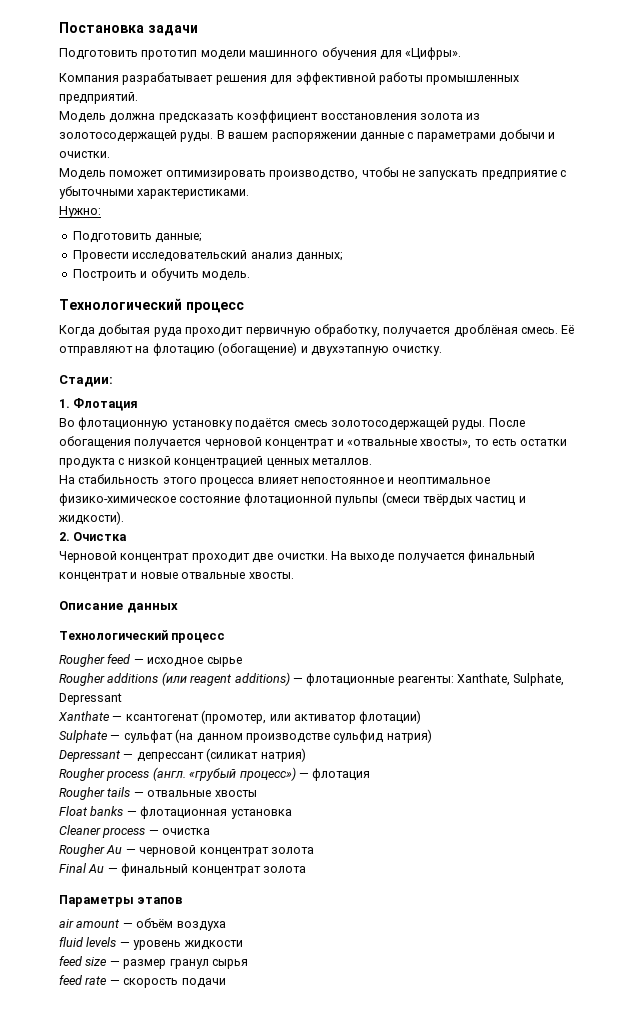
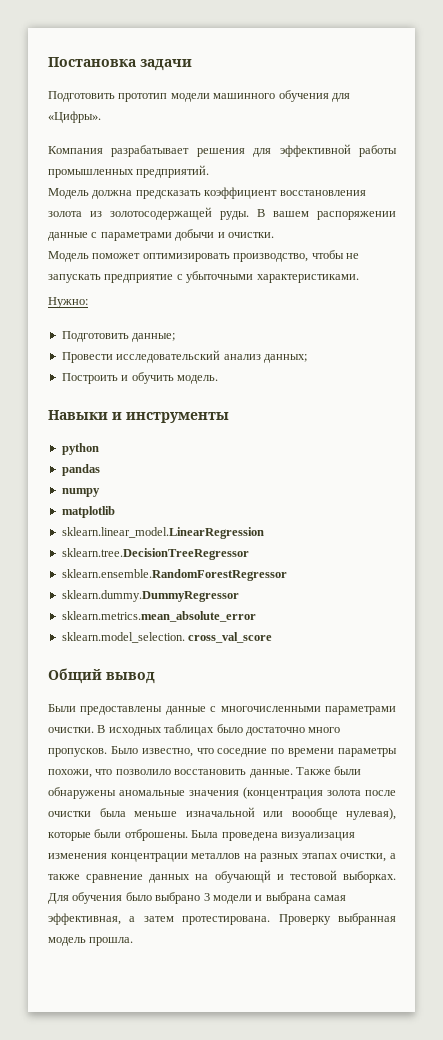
  Построить и обучить модель.
- Технологический процесс
- Когда добытая руда проходит первичную обработку, получается дроблёная смесь. Её отправляют на флотацию (обогащение) и двухэтапную очистку.
- Cтадии:
- 1. Флотация
- Во флотационную установку подаётся смесь золотосодержащей руды. После обогащения получается черновой концентрат и «отвальные хвосты», то есть остатки продукта с низкой концентрацией ценных металлов.
- На стабильность этого процесса влияет непостоянное и неоптимальное физико-химическое состояние флотационной пульпы (смеси твёрдых частиц и жидкости).
- 2. Очистка
- Черновой концентрат проходит две очистки. На выходе получается финальный концентрат и новые отвальные хвосты.
- Описание данных
- Технологический процесс
- Rougher feed — исходное сырье
- Rougher additions (или reagent additions) — флотационные реагенты: Xanthate, Sulphate, Depressant
- Xanthate — ксантогенат (промотер, или активатор флотации)
- Sulphate — сульфат (на данном производстве сульфид натрия)
- Depressant — депрессант (силикат натрия)
- Rougher process (англ. «грубый процесс») — флотация
- Rougher tails — отвальные хвосты
- Float banks — флотационная установка
- Cleaner process — очистка
- Rougher Au — черновой концентрат золота
- Final Au — финальный концентрат золота
- Параметры этапов
- air amount — объём воздуха
- fluid levels — уровень жидкости
- feed size — размер гранул сырья
- feed rate — скорость подачи
+ Навыки и инструменты
+ python
+ pandas
+ numpy
+ matplotlib
+ sklearn.linear_model.LinearRegression
+ sklearn.tree.DecisionTreeRegressor
+ sklearn.ensemble.RandomForestRegressor
+ sklearn.dummy.DummyRegressor
+ sklearn.metrics.mean_absolute_error
+ sklearn.model_selection. cross_val_score
+ Общий вывод
+ Были предоставлены данные с многочисленными параметрами очистки. В исходных таблицах было достаточно много пропусков. Было известно, что соседние по времени параметры похожи, что позволило восстановить данные. Также были обнаружены аномальные значения (концентрация золота после очистки была меньше изначальной или воообще нулевая), которые были отброшены. Была проведена визуализация изменения концентрации металлов на разных этапах очистки, а также сравнение данных на обучающй и тестовой выборках. Для обучения было выбрано 3 модели и выбрана самая эффективная, а затем протестирована. Проверку выбранная модель прошла.

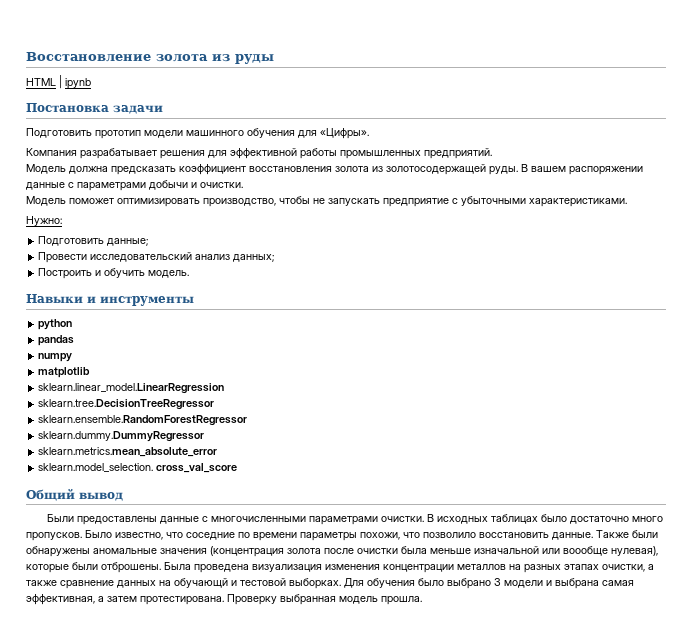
+ Восстановление золота из руды
+ HTML | ipynb

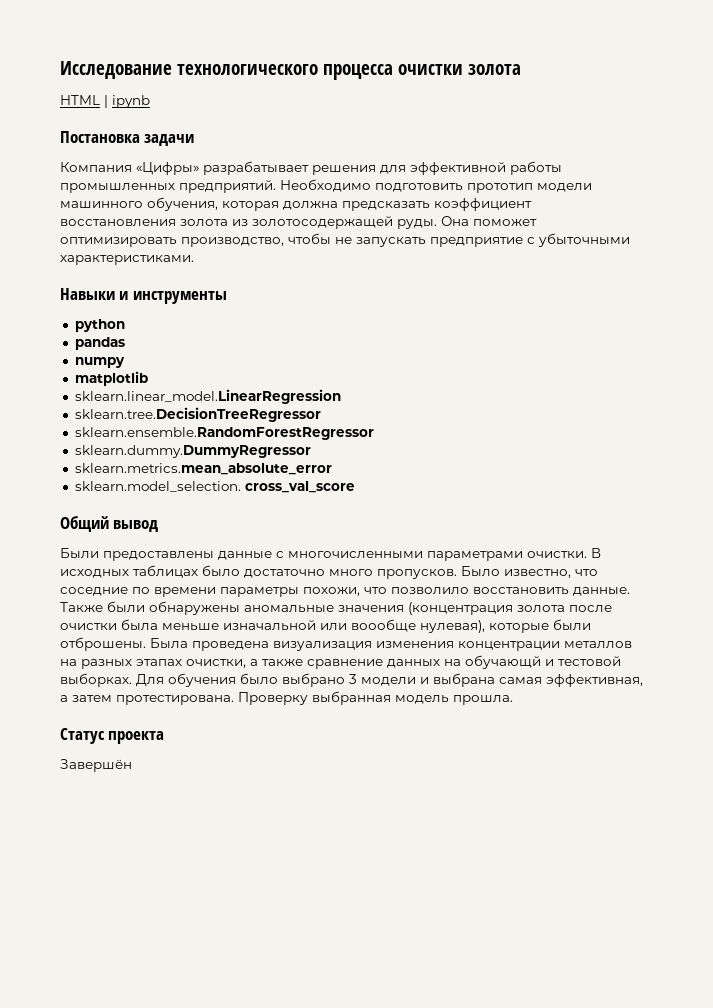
- Восстановление золота из руды
+ Исследование технологического процесса очистки золота
- Подготовить прототип модели машинного обучения для «Цифры».
- Компания разрабатывает решения для эффективной работы промышленных предприятий.
- Модель должна предсказать коэффициент восстановления золота из золотосодержащей руды.
+ Компания «Цифры» разрабатывает решения для эффективной работы промышленных предприятий. Необходимо подготовить прототип модели машинного обучения, которая должна предсказать коэффициент восстановления золота из золотосодержащей руды.
- В вашем распоряжении данные с параметрами добычи и очистки.
- Модель поможет оптимизировать производство, чтобы не запускать предприятие с убыточными характеристиками.
+ Она поможет оптимизировать производство, чтобы не запускать предприятие с убыточными характеристиками.
- Нужно:
- Подготовить данные;
- Провести исследовательский анализ данных;
- Построить и обучить модель.
+ Статус проекта
+ Завершён

